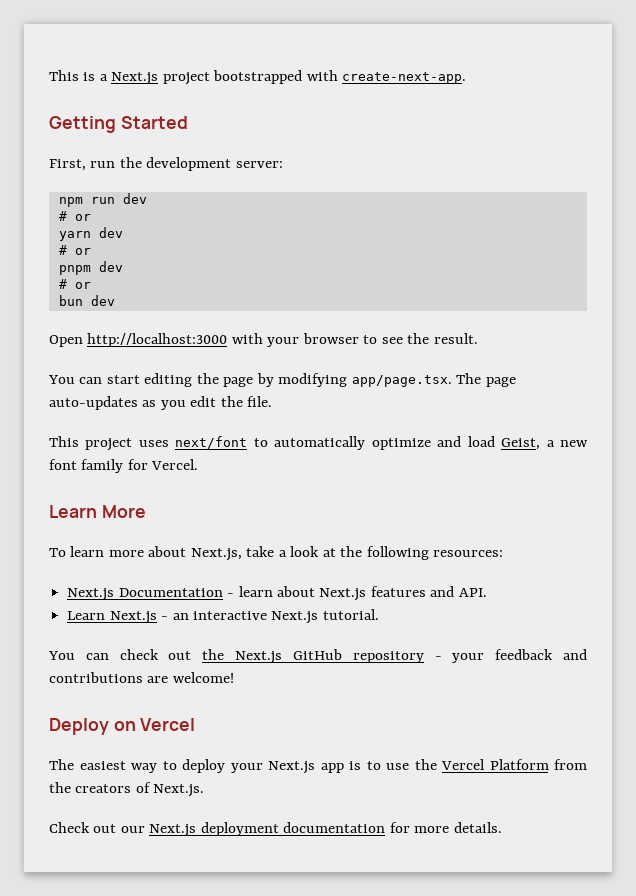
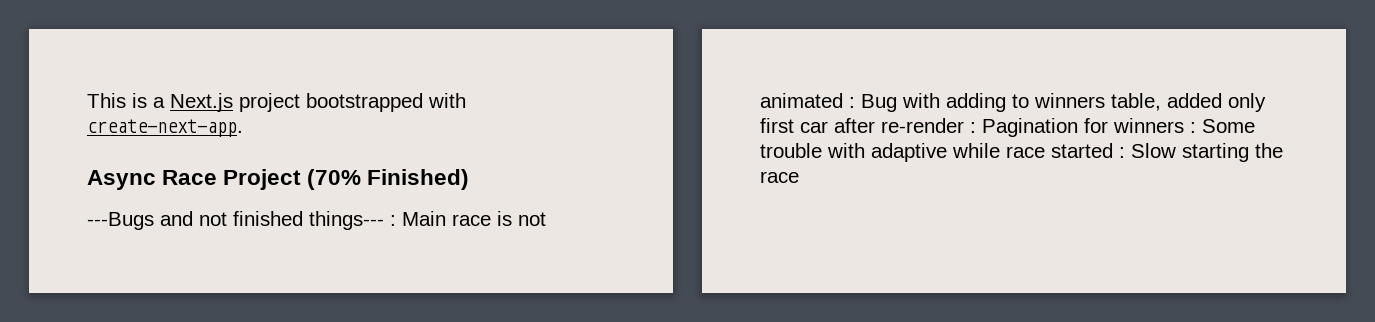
- Getting Started
- First, run the development server:
- npm run dev
- # or
- yarn dev
- # or
- pnpm dev
- # or
- bun dev
- Open http://localhost:3000 with your browser to see the result.
- You can start editing the page by modifying app/page.tsx. The page auto-updates as you edit the file.
- This project uses next/font to automatically optimize and load Geist, a new font family for Vercel.
- Learn More
- To learn more about Next.js, take a look at the following resources:
- Next.js Documentation - learn about Next.js features and API.
- Learn Next.js - an interactive Next.js tutorial.
- You can check out the Next.js GitHub repository - your feedback and contributions are welcome!
- Deploy on Vercel
- The easiest way to deploy your Next.js app is to use the Vercel Platform from the creators of Next.js.
- Check out our Next.js deployment documentation for more details.
+ Async Race Project (70% Finished)
+ ---Bugs and not finished things--- : Main race is not animated : Bug with adding to winners table, added only first car after re-render : Pagination for winners : Some trouble with adaptive while race started : Slow starting the race

